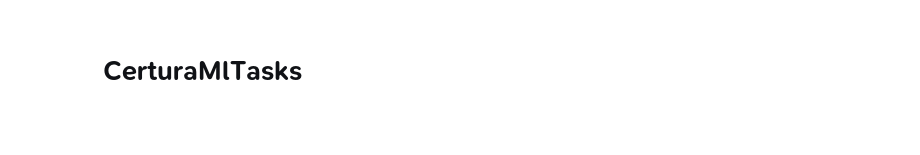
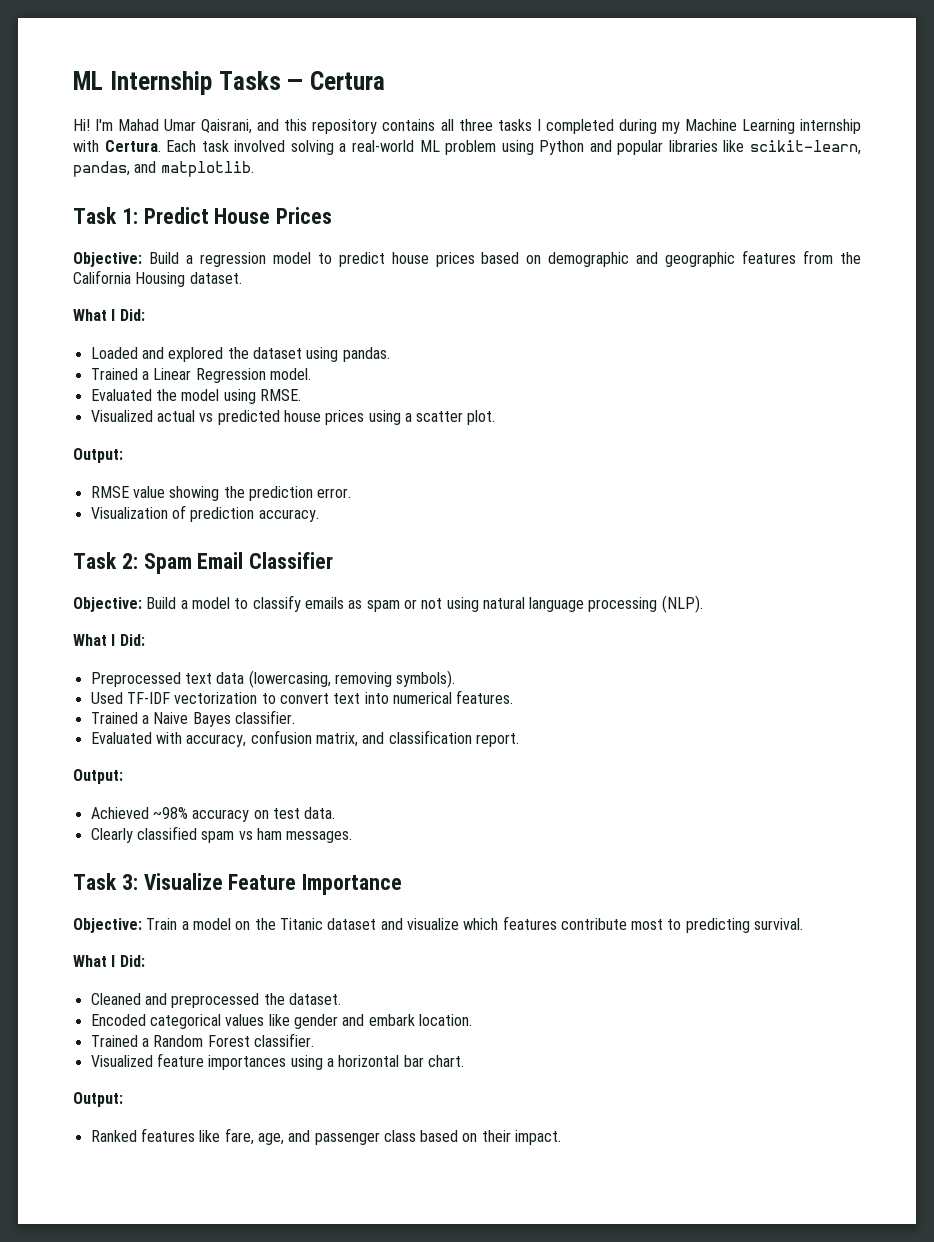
- CerturaMlTasks
+ ML Internship Tasks — Certura
+ Hi! I'm Mahad Umar Qaisrani, and this repository contains all three tasks I completed during my Machine Learning internship with Certura. Each task involved solving a real-world ML problem using Python and popular libraries like scikit-learn, pandas, and matplotlib.
+ Task 1: Predict House Prices
+ Objective: Build a regression model to predict house prices based on demographic and geographic features from the California Housing dataset.
+ What I Did:
+ Loaded and explored the dataset using pandas.
+ Trained a Linear Regression model.
+ Evaluated the model using RMSE.
+ Visualized actual vs predicted house prices using a scatter plot.
+ Output:
+ RMSE value showing the prediction error.
+ Visualization of prediction accuracy.
+ Task 2: Spam Email Classifier
+ Objective: Build a model to classify emails as spam or not using natural language processing (NLP).
+ What I Did:
+ Preprocessed text data (lowercasing, removing symbols).
+ Used TF-IDF vectorization to convert text into numerical features.
+ Trained a Naive Bayes classifier.
+ Evaluated with accuracy, confusion matrix, and classification report.
+ Output:
+ Achieved ~98% accuracy on test data.
+ Clearly classified spam vs ham messages.
+ Task 3: Visualize Feature Importance
+ Objective: Train a model on the Titanic dataset and visualize which features contribute most to predicting survival.
+ What I Did:
+ Cleaned and preprocessed the dataset.
+ Encoded categorical values like gender and embark location.
+ Trained a Random Forest classifier.
+ Visualized feature importances using a horizontal bar chart.
+ Output:
+ Ranked features like fare, age, and passenger class based on their impact.

